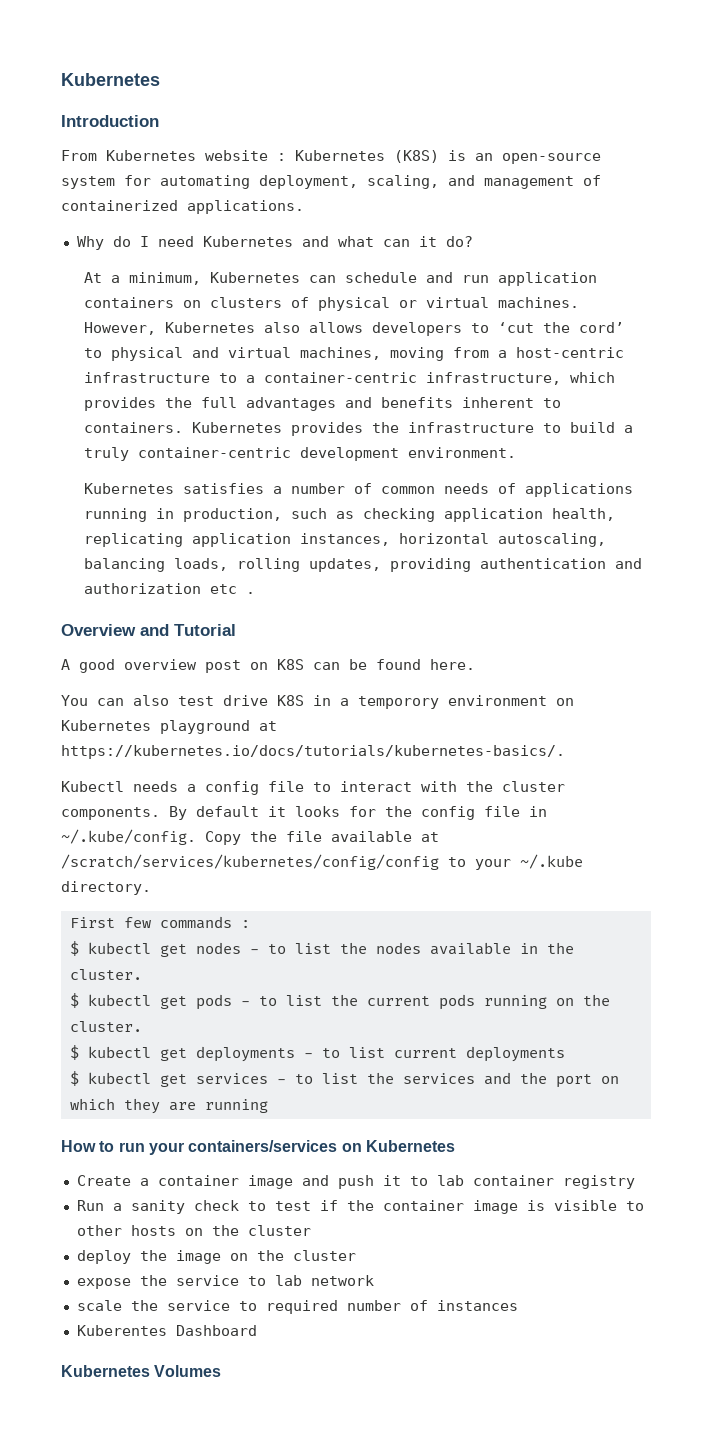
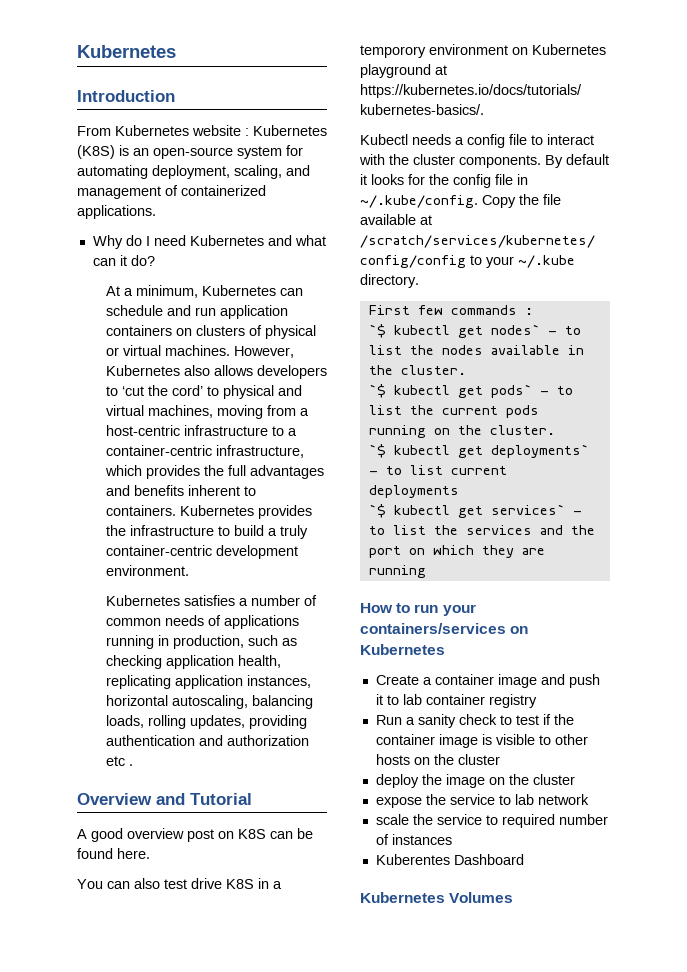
- $ kubectl get nodes - to list the nodes available in the cluster.
+ `$ kubectl get nodes` - to list the nodes available in the cluster.
- $ kubectl get pods - to list the current pods running on the cluster.
+ `$ kubectl get pods` - to list the current pods running on the cluster.
- $ kubectl get deployments - to list current deployments
+ `$ kubectl get deployments` - to list current deployments
- $ kubectl get services - to list the services and the port on which they are running
+ `$ kubectl get services` - to list the services and the port on which they are running

